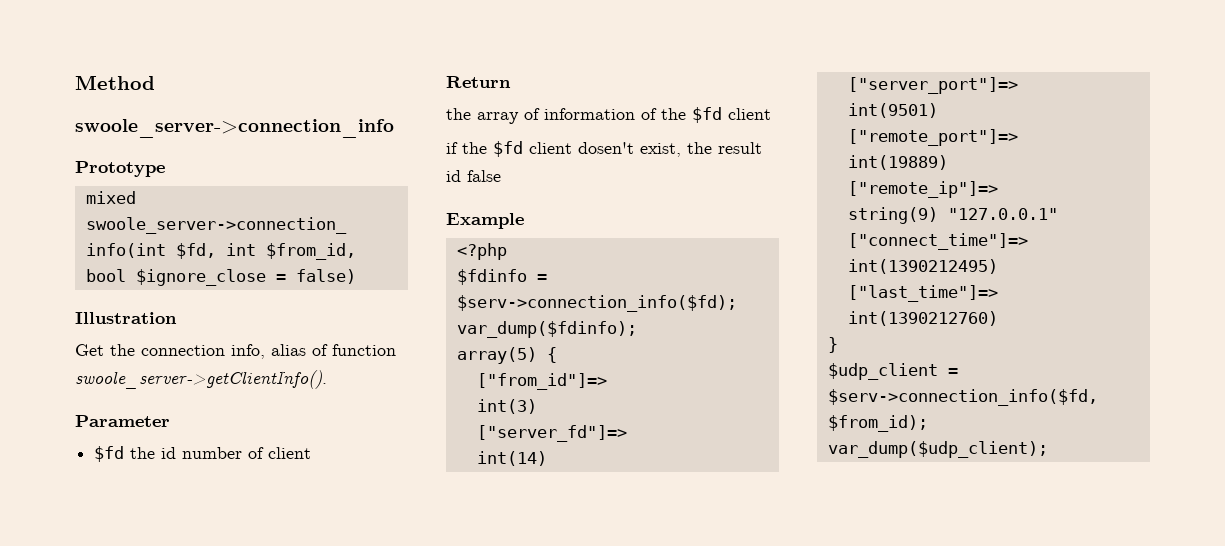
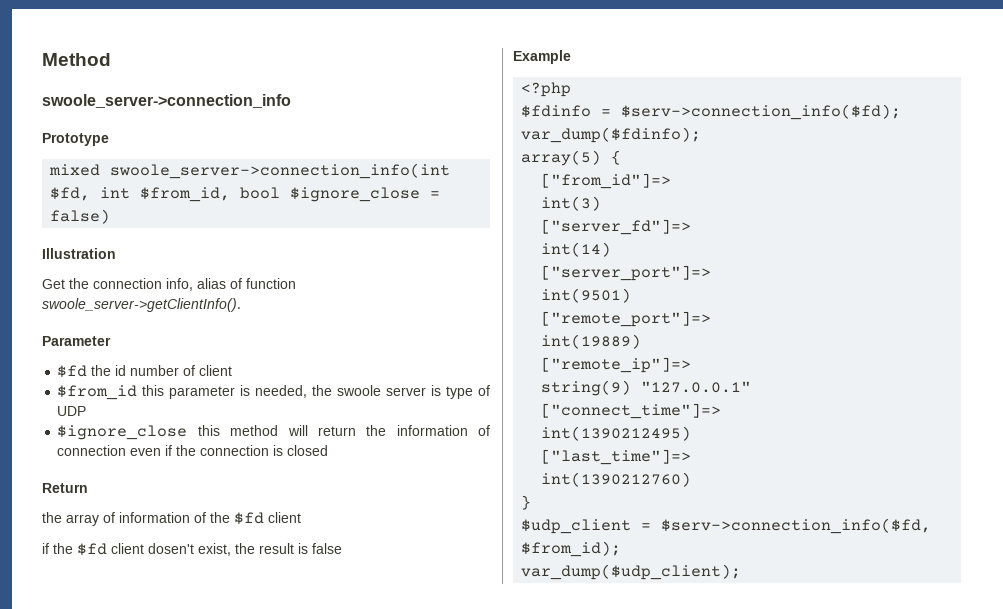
+ $from_id this parameter is needed, the swoole server is type of UDP
+ $ignore_close this method will return the information of connection even if the connection is closed
- if the $fd client dosen't exist, the result id false
+ if the $fd client dosen't exist, the result is false

